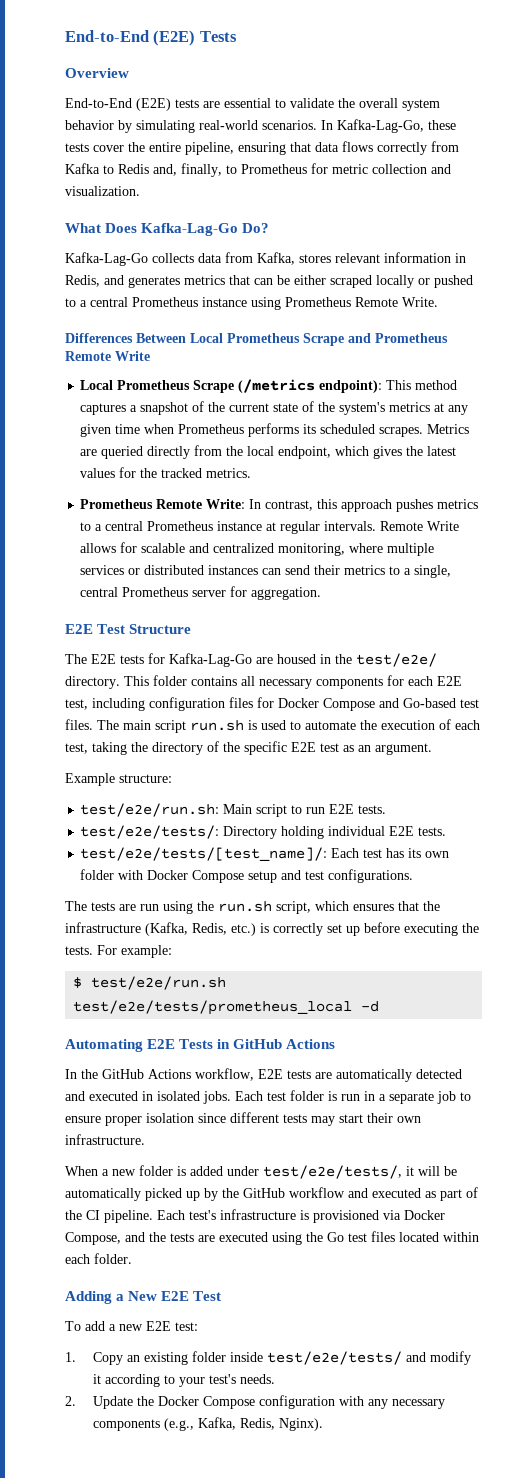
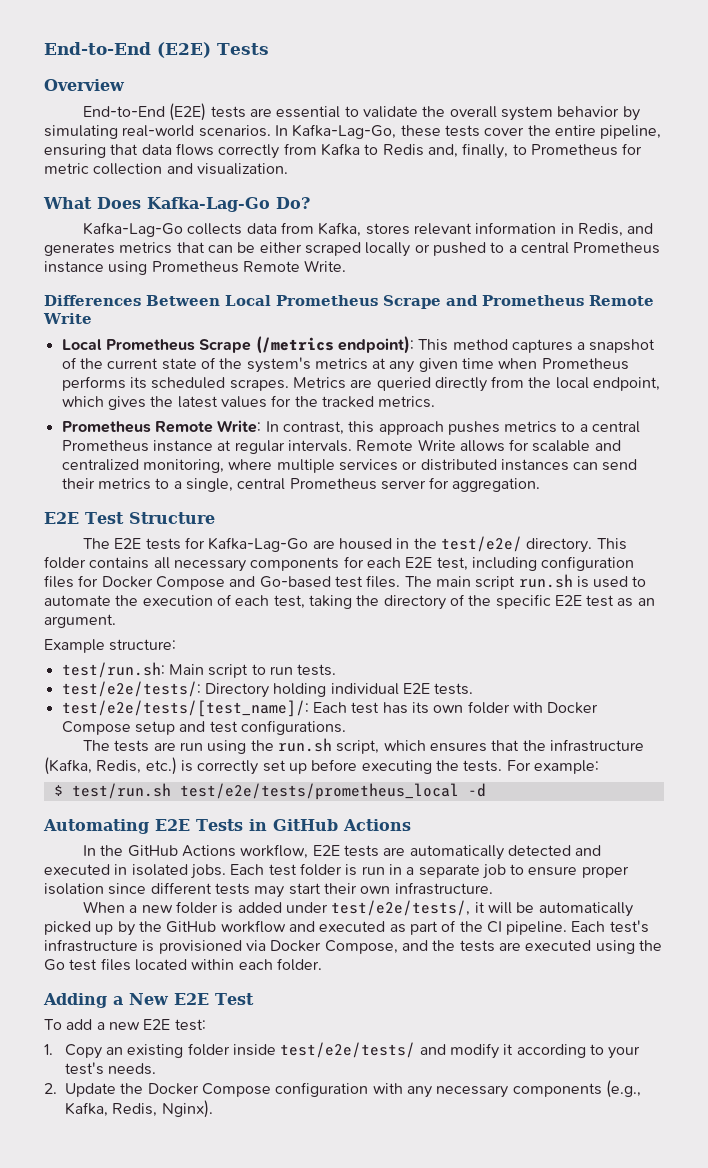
- test/e2e/run.sh: Main script to run E2E tests.
+ test/run.sh: Main script to run tests.
- $ test/e2e/run.sh test/e2e/tests/prometheus_local -d
+ $ test/run.sh test/e2e/tests/prometheus_local -d

